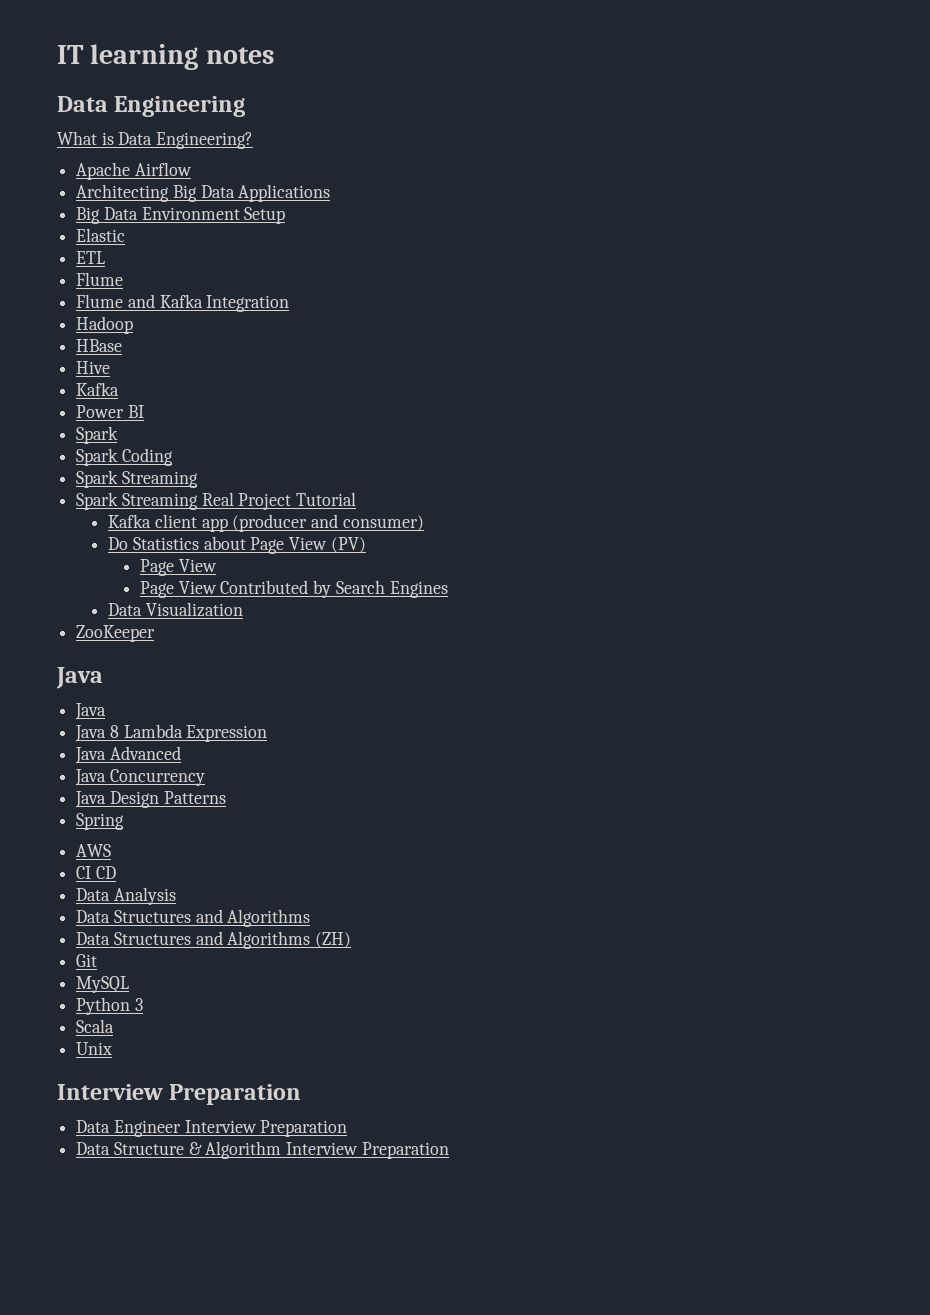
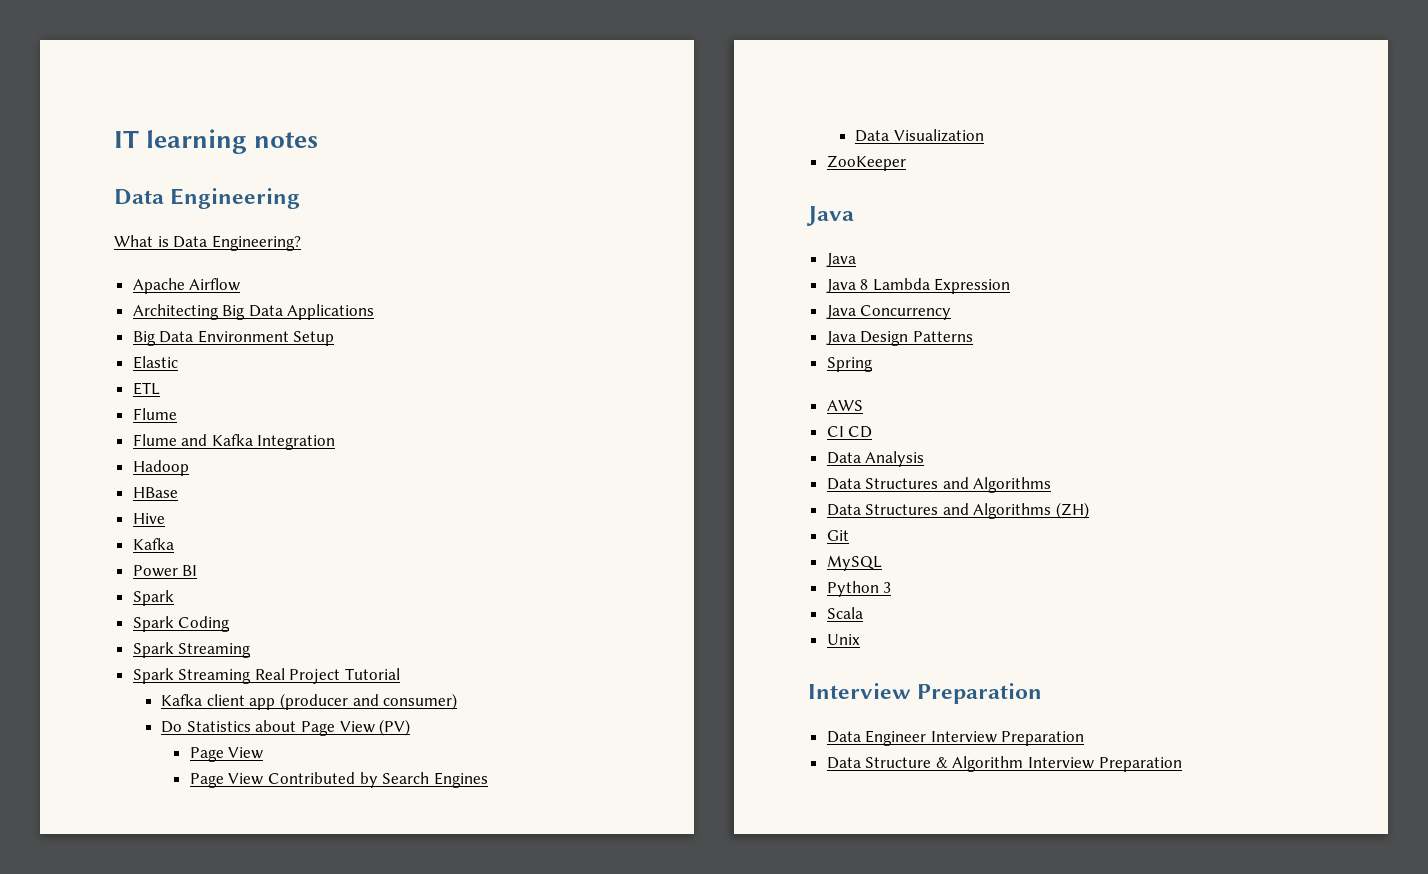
- Java Advanced

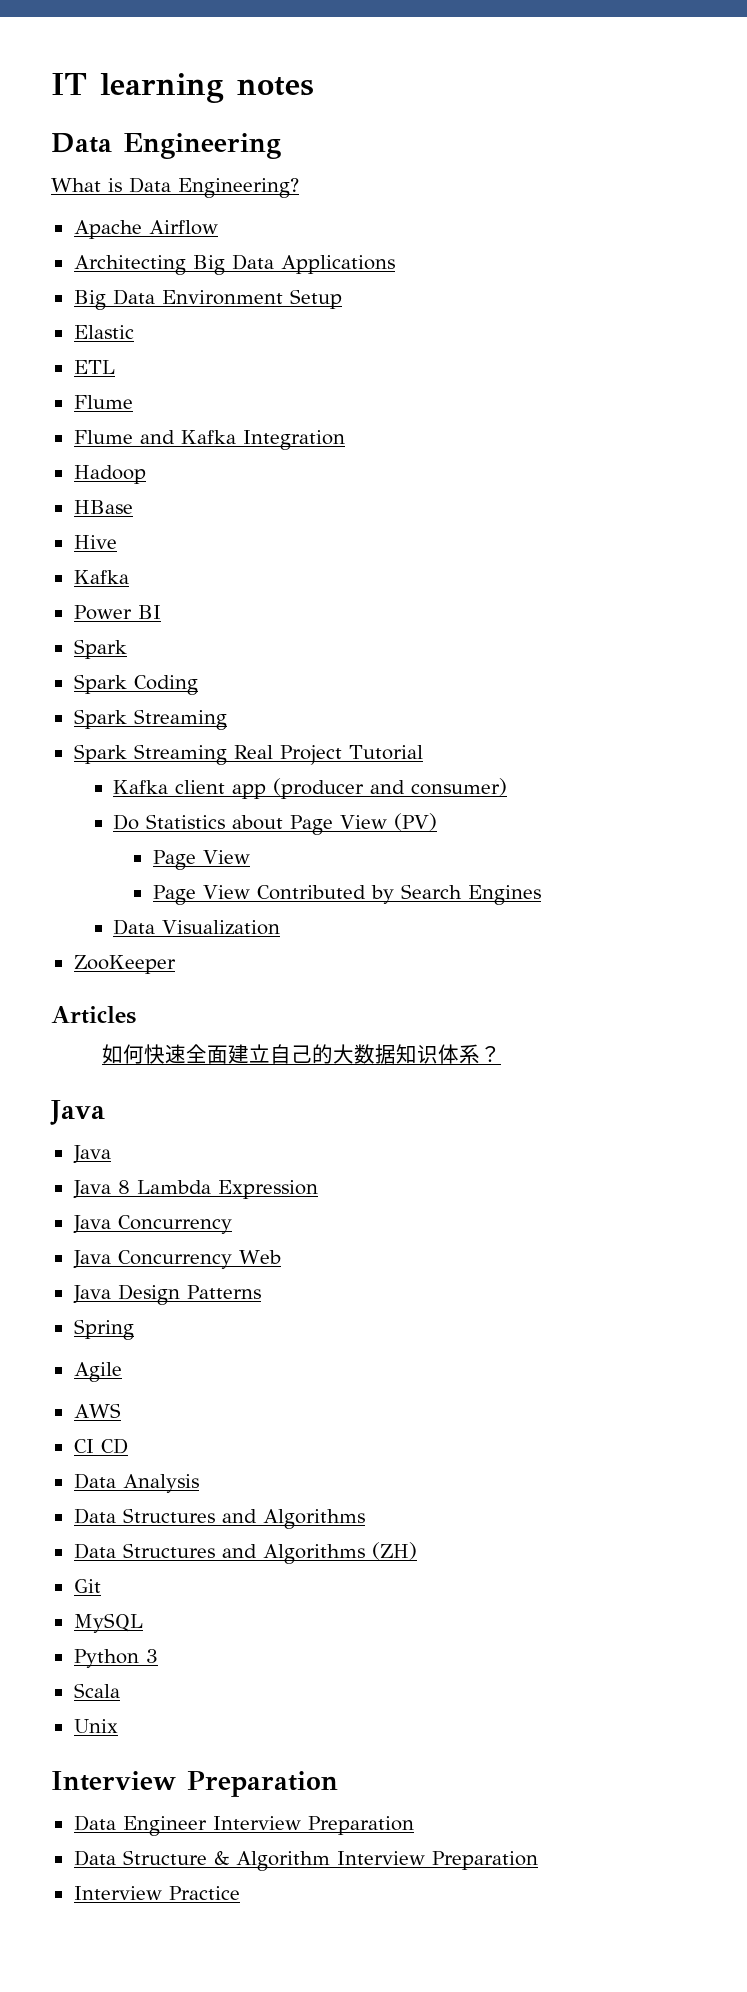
+ Articles
+ 如何快速全面建立自己的大数据知识体系？
+ Java Concurrency Web
+ Agile
+ Interview Practice

